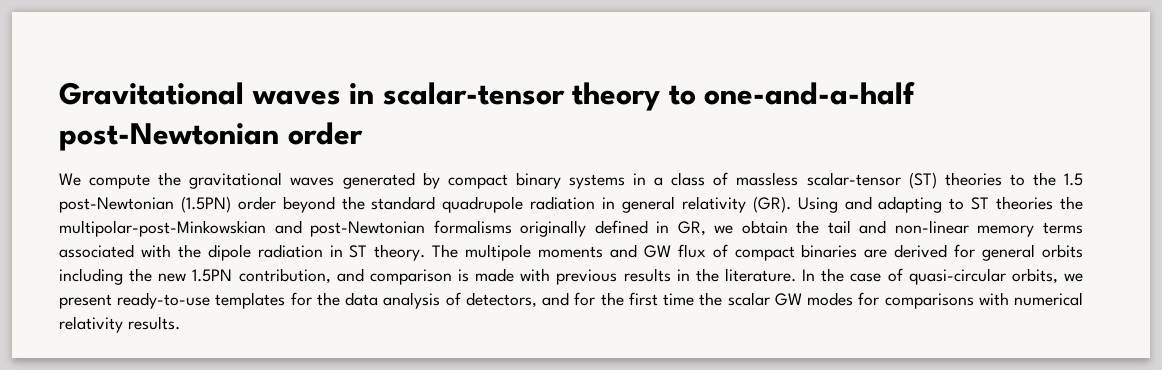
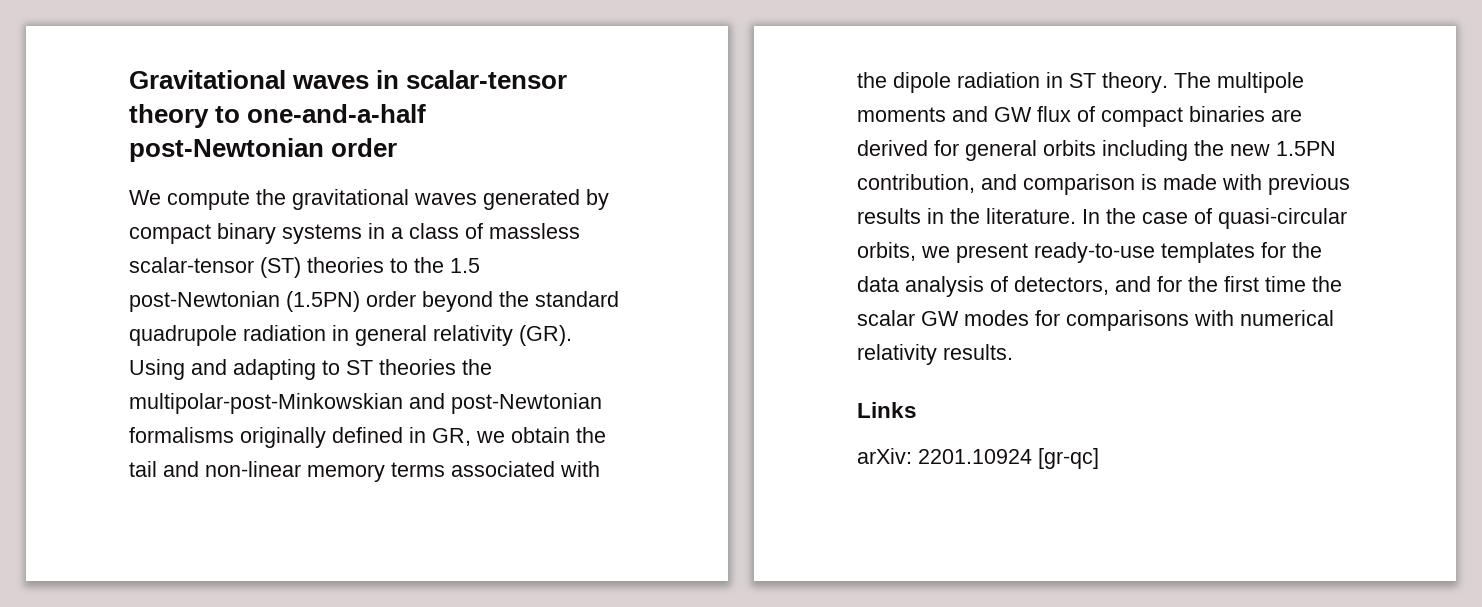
+ Links
+ arXiv: 2201.10924 [gr-qc]

